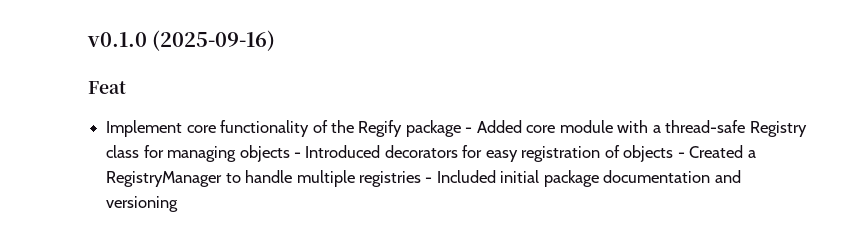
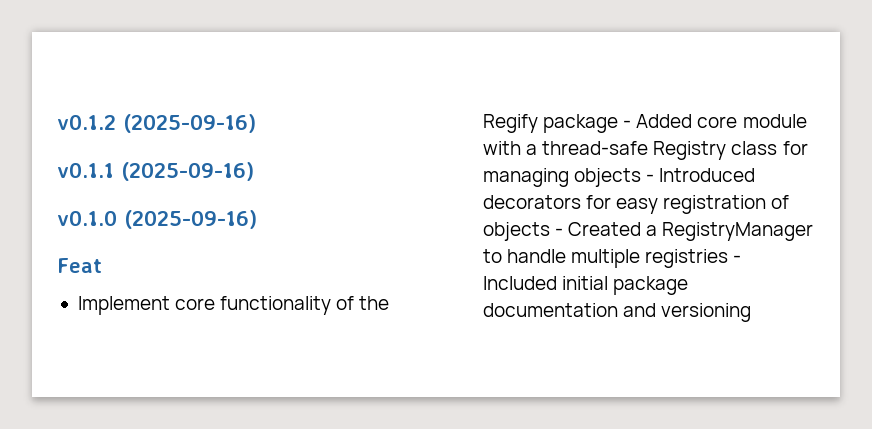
+ v0.1.2 (2025-09-16)
+ v0.1.1 (2025-09-16)

